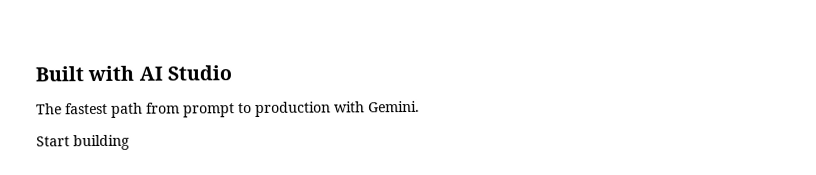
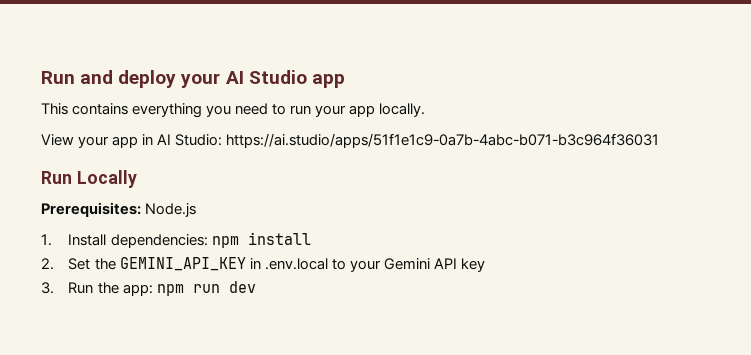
- Built with AI Studio
- The fastest path from prompt to production with Gemini.
- Start building
+ Run and deploy your AI Studio app
+ This contains everything you need to run your app locally.
+ View your app in AI Studio: https://ai.studio/apps/51f1e1c9-0a7b-4abc-b071-b3c964f36031
+ Run Locally
+ Prerequisites: Node.js
+ 1. Install dependencies: npm install
+ 2. Set the GEMINI_API_KEY in .env.local to your Gemini API key
+ 3. Run the app: npm run dev

